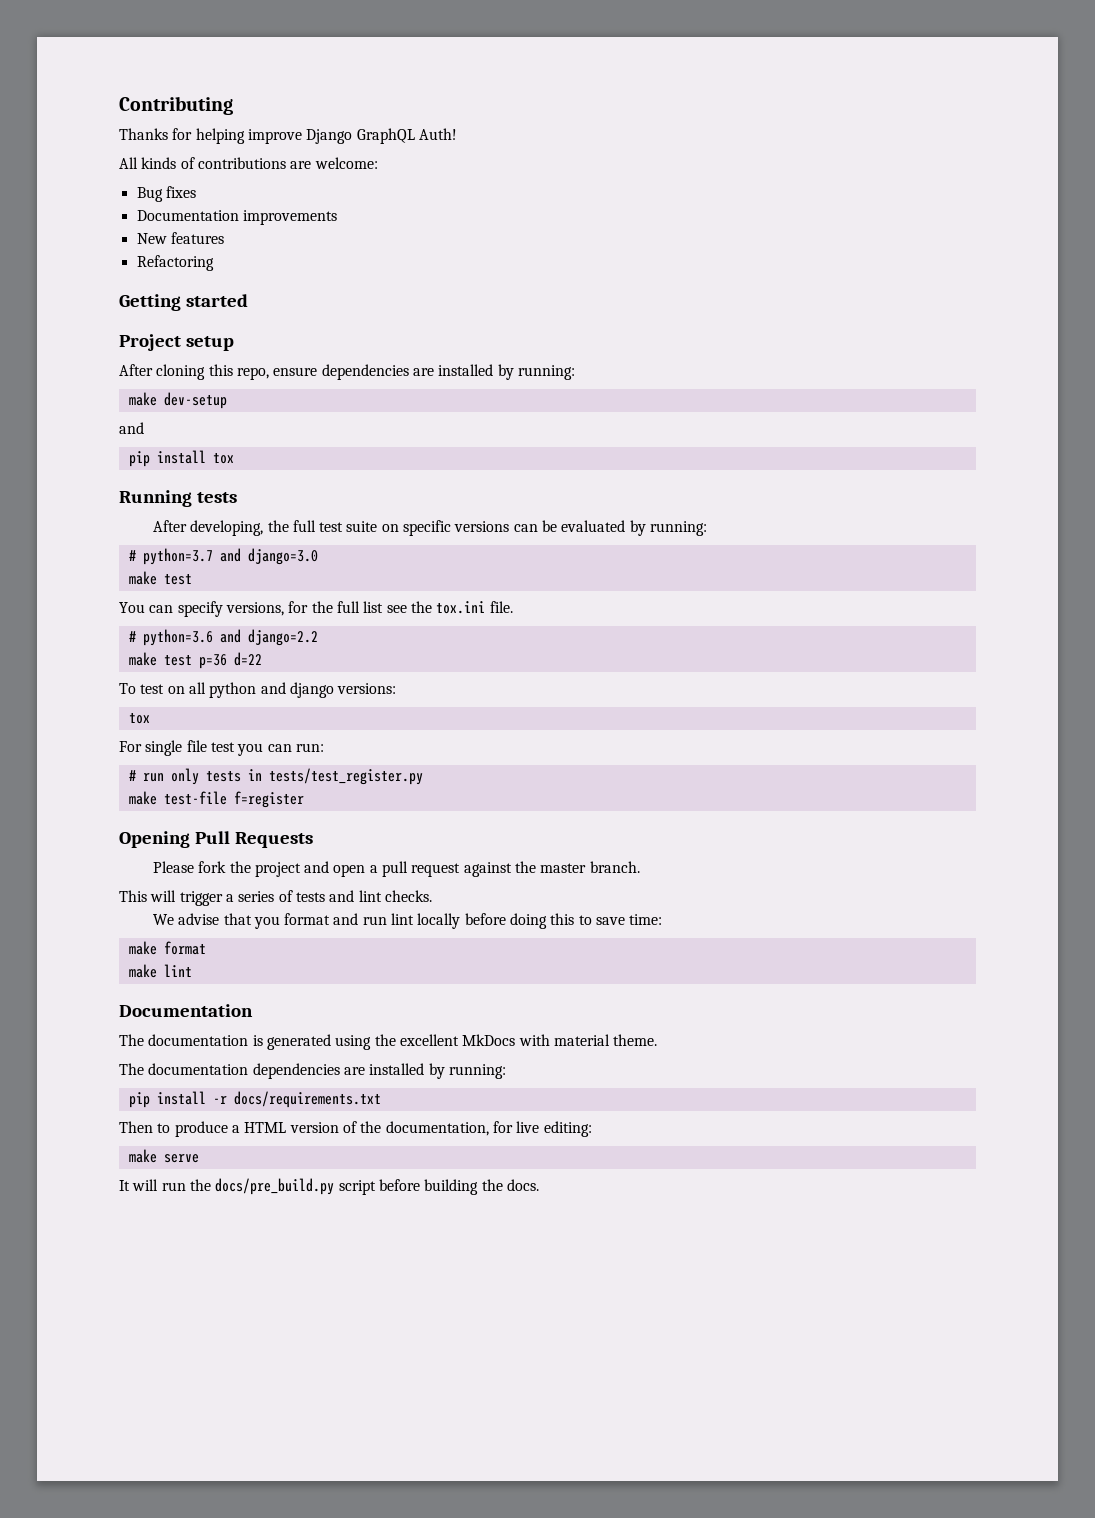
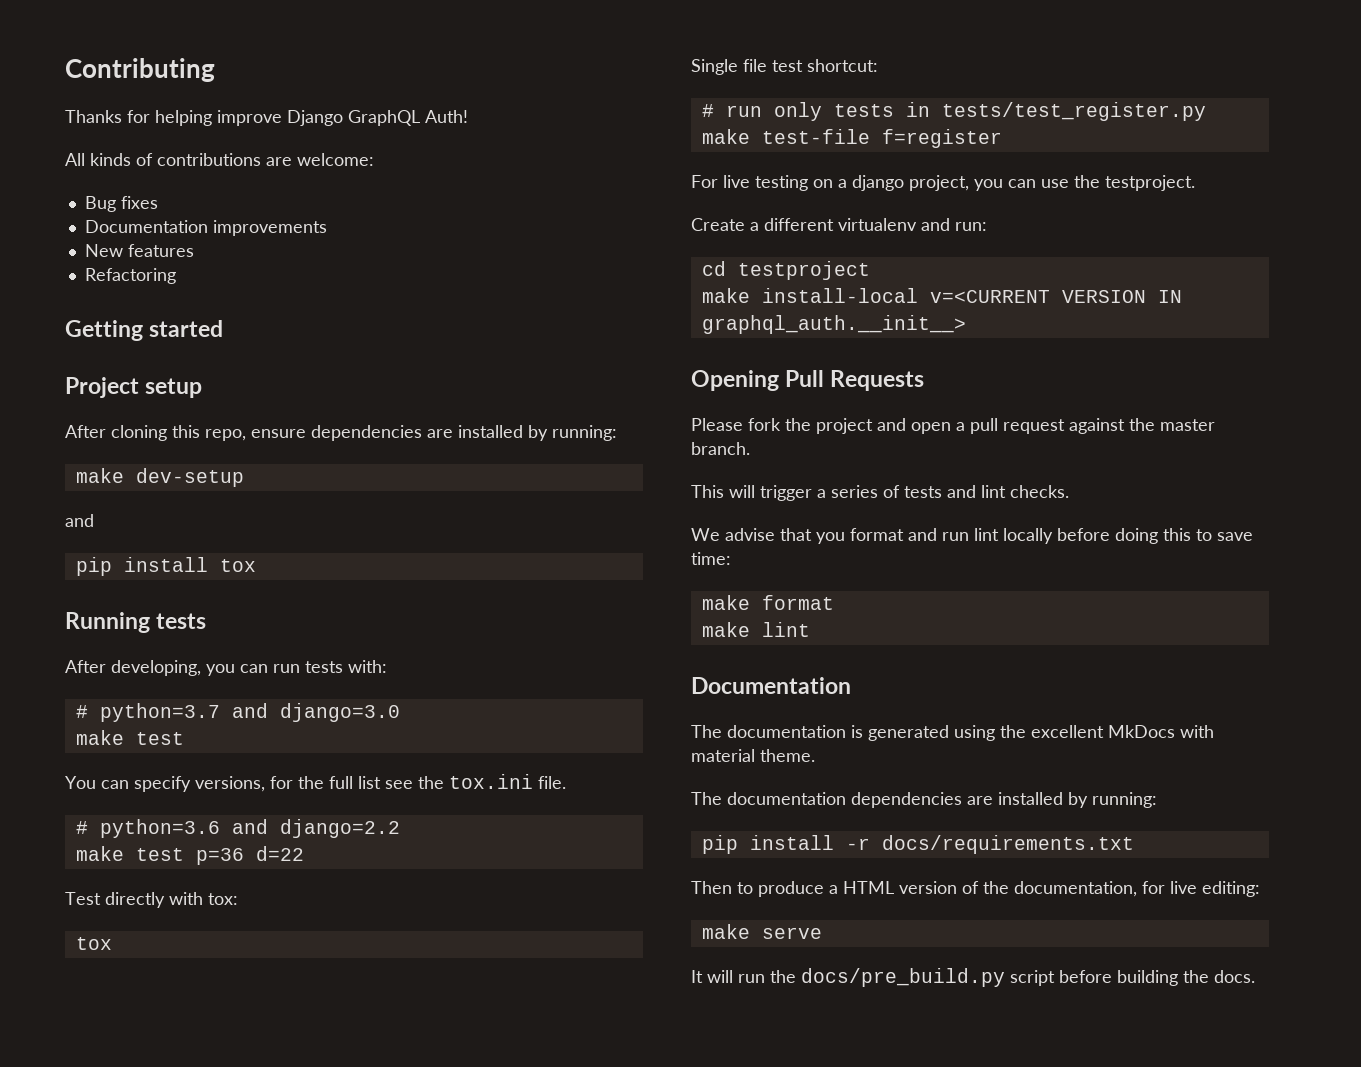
- After developing, the full test suite on specific versions can be evaluated by running:
+ After developing, you can run tests with:
- To test on all python and django versions:
+ Test directly with tox:
  tox
- For single file test you can run:
+ Single file test shortcut:
+ For live testing on a django project, you can use the testproject.
+ Create a different virtualenv and run:
+ cd testproject
+ make install-local v=<CURRENT VERSION IN graphql_auth.__init__>

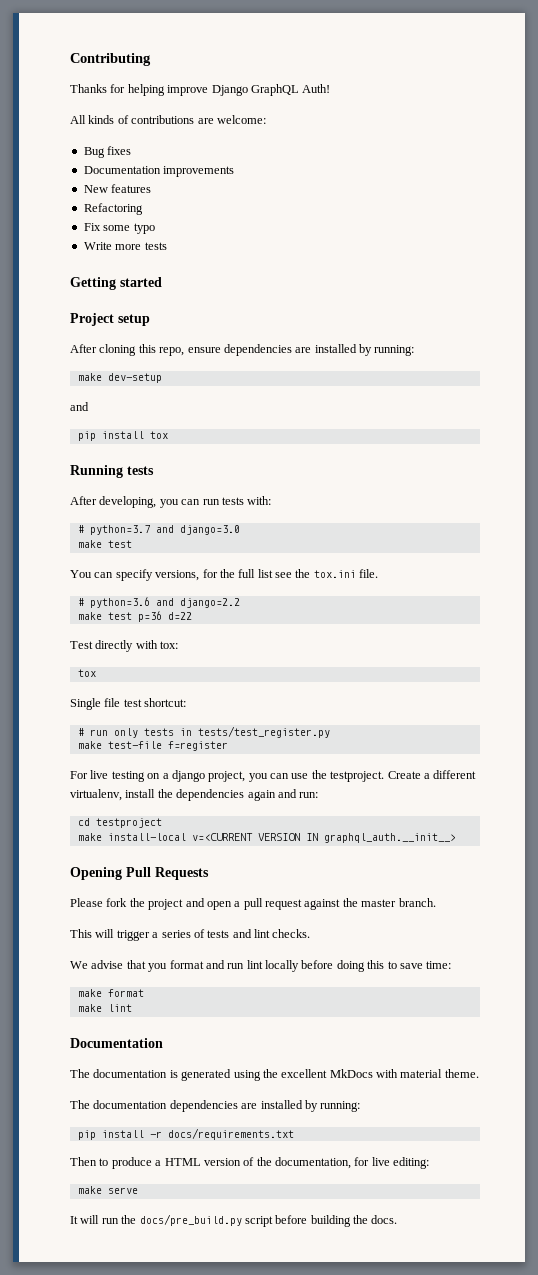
+ Fix some typo
+ Write more tests
- For live testing on a django project, you can use the testproject.
- Create a different virtualenv and run:
+ For live testing on a django project, you can use the testproject. Create a different virtualenv, install the dependencies again and run:

